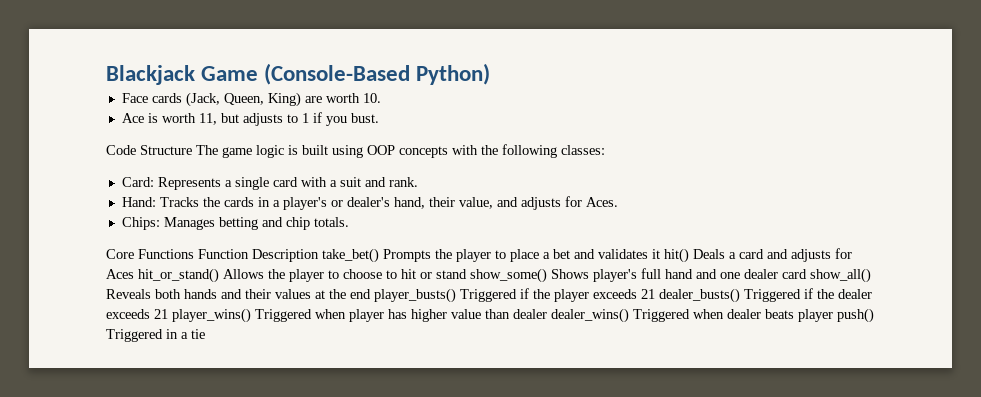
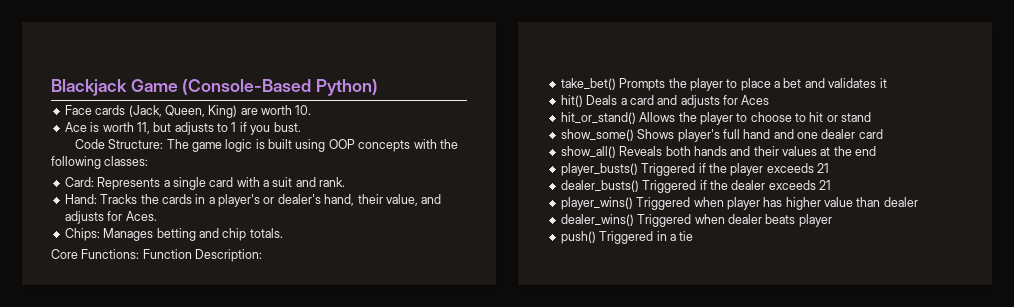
- Code Structure The game logic is built using OOP concepts with the following classes:
+ Code Structure: The game logic is built using OOP concepts with the following classes:
- Core Functions Function Description take_bet() Prompts the player to place a bet and validates it hit() Deals a card and adjusts for Aces hit_or_stand() Allows the player to choose to hit or stand show_some() Shows player's full hand and one dealer card show_all() Reveals both hands and their values at the end player_busts() Triggered if the player exceeds 21 dealer_busts() Triggered if the dealer exceeds 21 player_wins() Triggered when player has higher value than dealer dealer_wins() Triggered when dealer beats player push() Triggered in a tie
+ Core Functions: Function Description:
+ take_bet() Prompts the player to place a bet and validates it
+ hit() Deals a card and adjusts for Aces
+ hit_or_stand() Allows the player to choose to hit or stand
+ show_some() Shows player's full hand and one dealer card
+ show_all() Reveals both hands and their values at the end
+ player_busts() Triggered if the player exceeds 21
+ dealer_busts() Triggered if the dealer exceeds 21
+ player_wins() Triggered when player has higher value than dealer
+ dealer_wins() Triggered when dealer beats player
+ push() Triggered in a tie

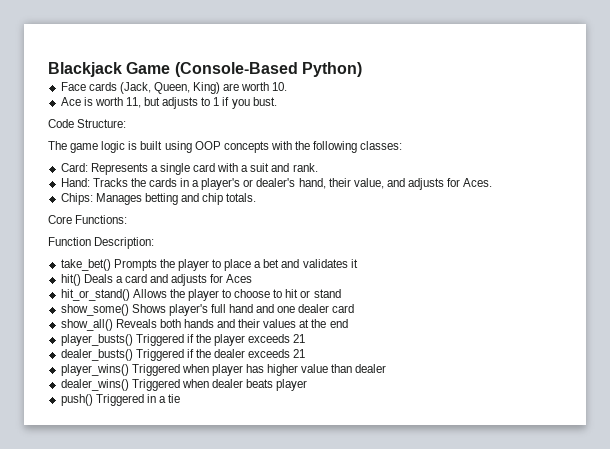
- Code Structure: The game logic is built using OOP concepts with the following classes:
+ Code Structure:
+ The game logic is built using OOP concepts with the following classes:
- Core Functions: Function Description:
+ Core Functions:
+ Function Description:

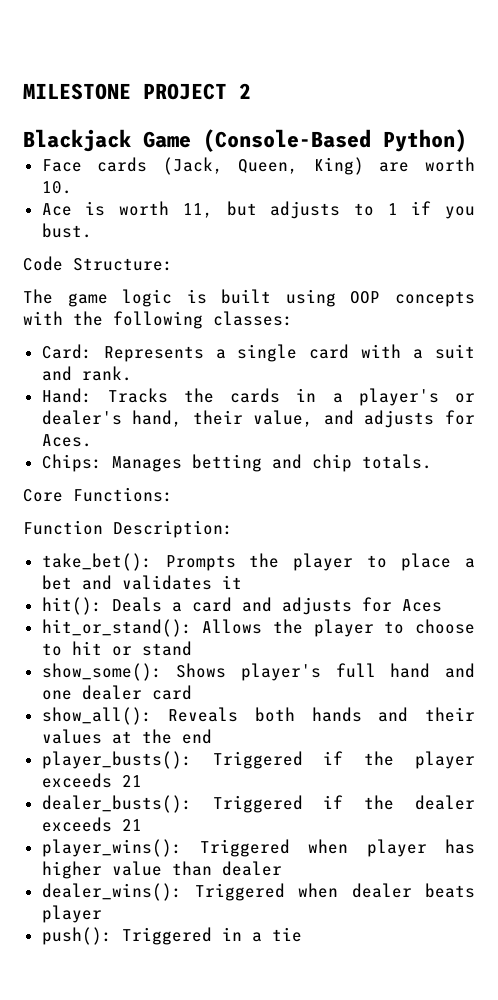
+ MILESTONE PROJECT 2
- take_bet() Prompts the player to place a bet and validates it
+ take_bet(): Prompts the player to place a bet and validates it
- hit() Deals a card and adjusts for Aces
+ hit(): Deals a card and adjusts for Aces
- hit_or_stand() Allows the player to choose to hit or stand
+ hit_or_stand(): Allows the player to choose to hit or stand
- show_some() Shows player's full hand and one dealer card
+ show_some(): Shows player's full hand and one dealer card
- show_all() Reveals both hands and their values at the end
+ show_all(): Reveals both hands and their values at the end
- player_busts() Triggered if the player exceeds 21
+ player_busts(): Triggered if the player exceeds 21
- dealer_busts() Triggered if the dealer exceeds 21
+ dealer_busts(): Triggered if the dealer exceeds 21
- player_wins() Triggered when player has higher value than dealer
+ player_wins(): Triggered when player has higher value than dealer
- dealer_wins() Triggered when dealer beats player
+ dealer_wins(): Triggered when dealer beats player
- push() Triggered in a tie
+ push(): Triggered in a tie

